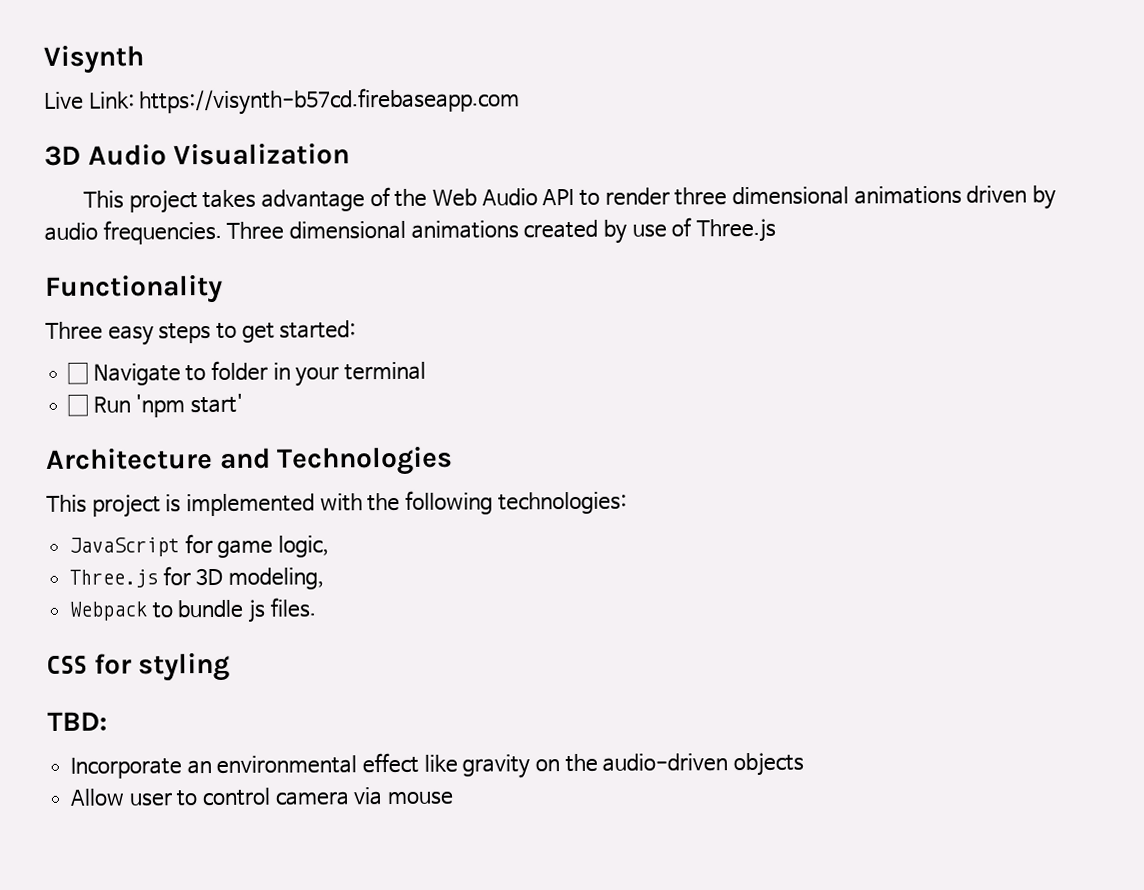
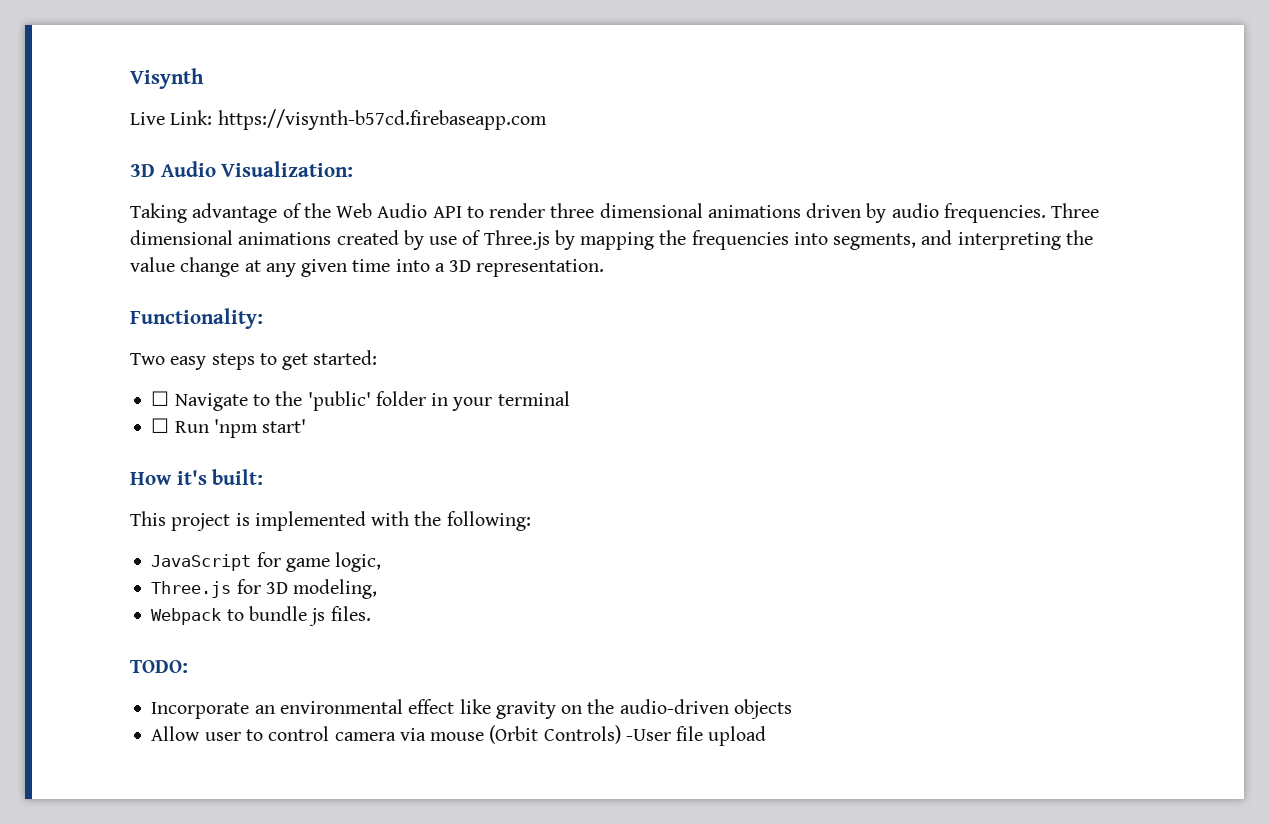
- 3D Audio Visualization
- This project takes advantage of the Web Audio API to render three dimensional animations driven by audio frequencies.
+ 3D Audio Visualization:
+ Taking advantage of the Web Audio API to render three dimensional animations driven by audio frequencies.
- Three dimensional animations created by use of Three.js
- Functionality
- Three easy steps to get started:
+ Three dimensional animations created by use of Three.js by mapping the frequencies into segments, and interpreting the value change at any given time into a 3D representation.
+ Functionality:
+ Two easy steps to get started:
- ☐ Navigate to folder in your terminal
+ ☐ Navigate to the 'public' folder in your terminal
- Architecture and Technologies
+ How it's built:
- This project is implemented with the following technologies:
+ This project is implemented with the following:
- CSS for styling
- TBD:
+ TODO:
- Allow user to control camera via mouse
+ Allow user to control camera via mouse (Orbit Controls) -User file upload

